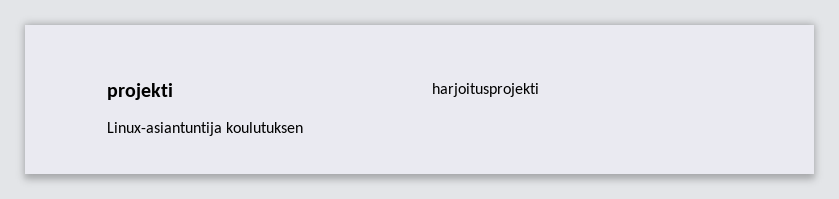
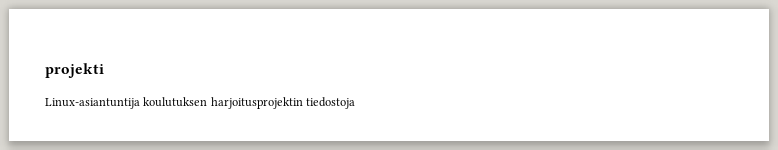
- Linux-asiantuntija koulutuksen harjoitusprojekti
+ Linux-asiantuntija koulutuksen harjoitusprojektin tiedostoja

